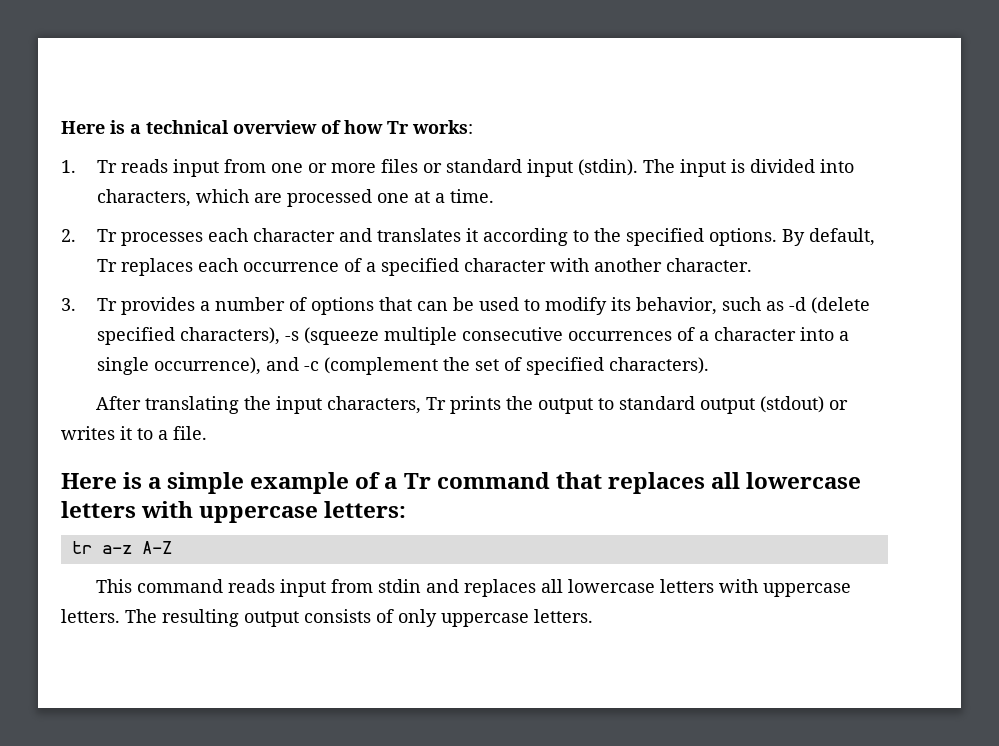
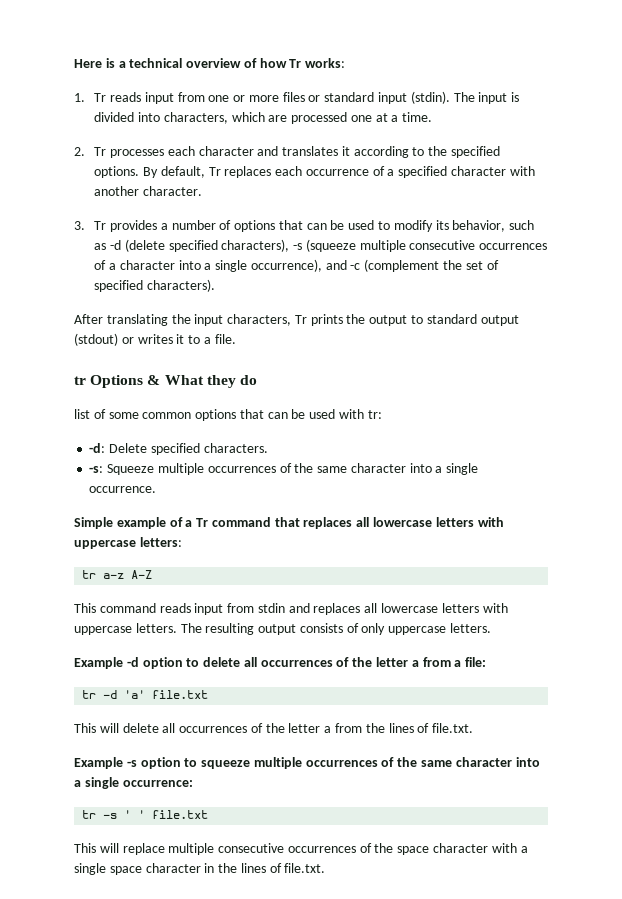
- Here is a simple example of a Tr command that replaces all lowercase letters with uppercase letters:
+ tr Options & What they do
+ list of some common options that can be used with tr:
+ -d: Delete specified characters.
+ -s: Squeeze multiple occurrences of the same character into a single occurrence.
+ Simple example of a Tr command that replaces all lowercase letters with uppercase letters:
+ Example -d option to delete all occurrences of the letter a from a file:
+ tr -d 'a' file.txt
+ This will delete all occurrences of the letter a from the lines of file.txt.
+ Example -s option to squeeze multiple occurrences of the same character into a single occurrence:
+ tr -s ' ' file.txt
+ This will replace multiple consecutive occurrences of the space character with a single space character in the lines of file.txt.

